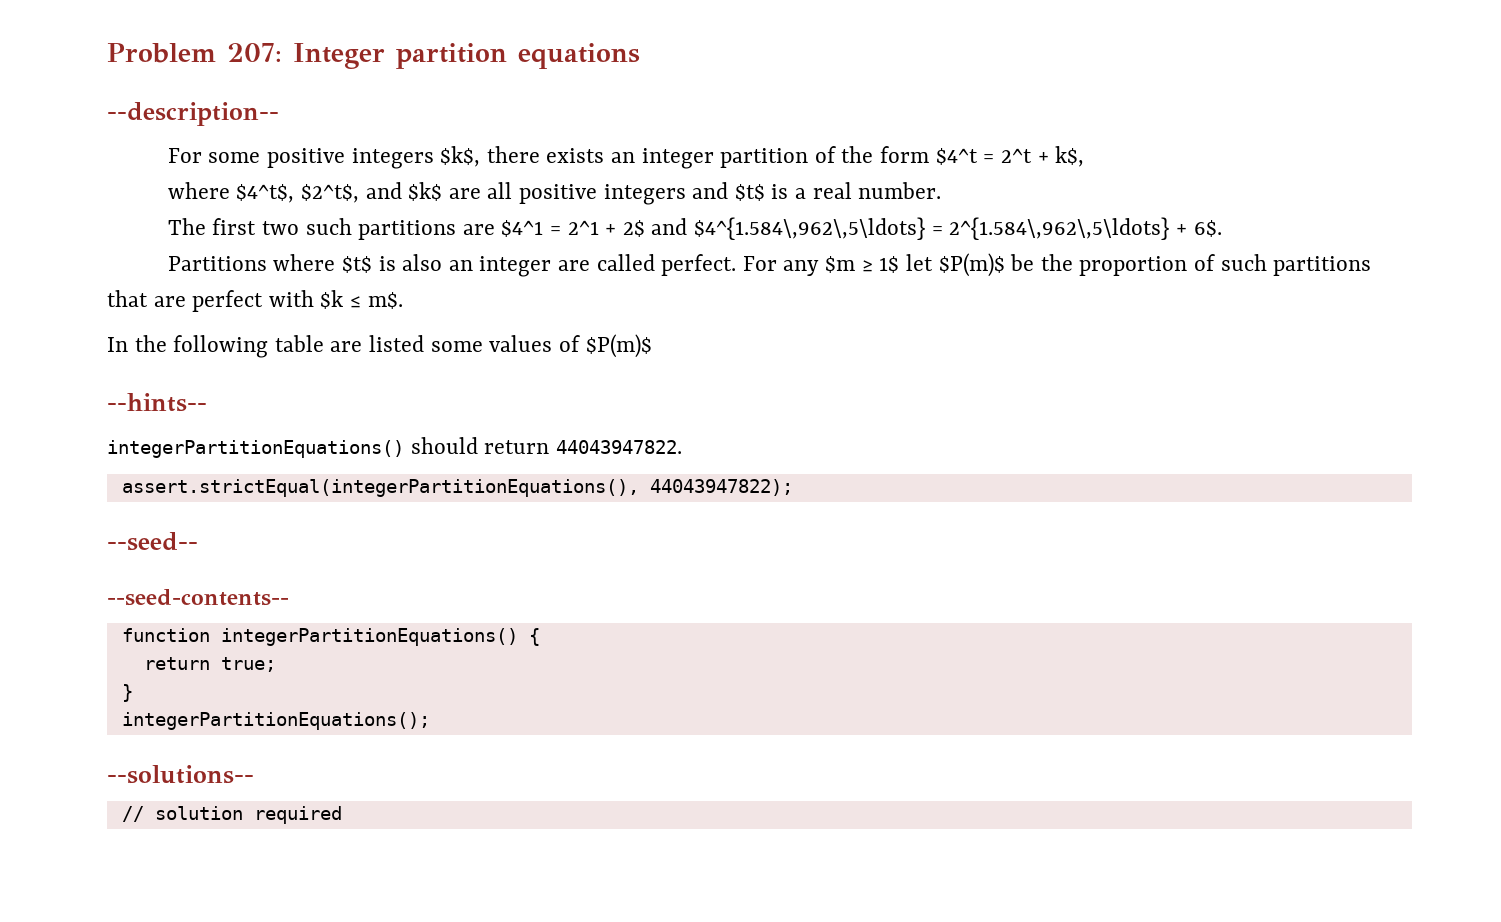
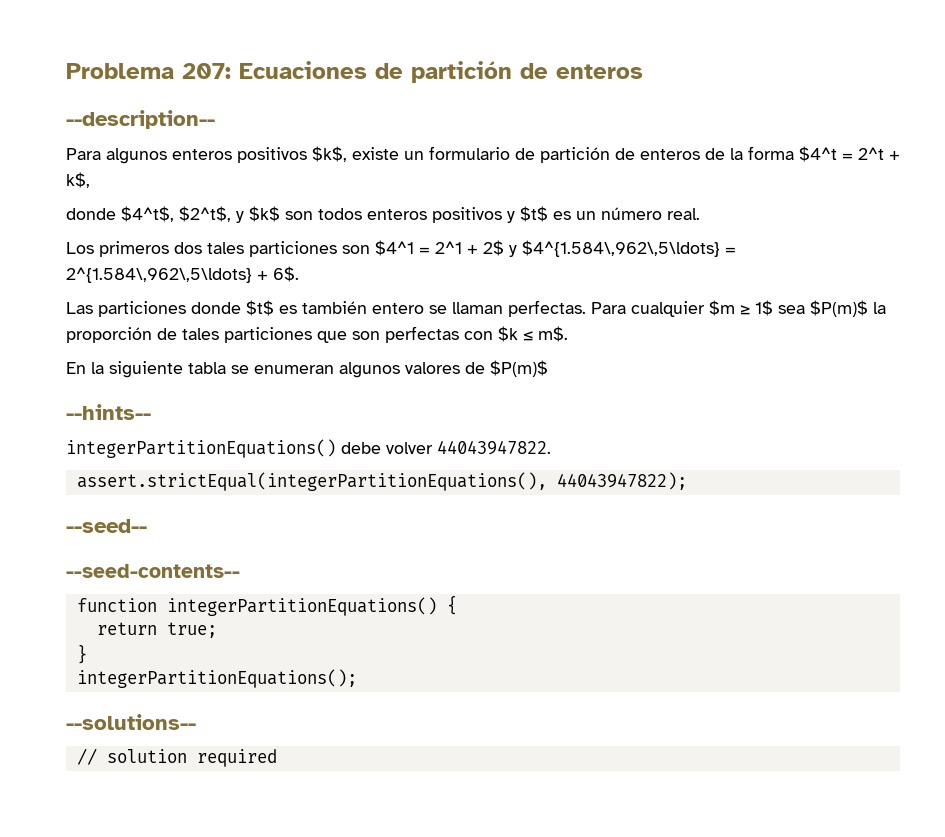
- Problem 207: Integer partition equations
+ Problema 207: Ecuaciones de partición de enteros
  --description--
- For some positive integers $k$, there exists an integer partition of the form $4^t = 2^t + k$,
+ Para algunos enteros positivos $k$, existe un formulario de partición de enteros de la forma $4^t = 2^t + k$,
- where $4^t$, $2^t$, and $k$ are all positive integers and $t$ is a real number.
- The first two such partitions are $4^1 = 2^1 + 2$ and $4^{1.584\,962\,5\ldots} = 2^{1.584\,962\,5\ldots} + 6$.
+ donde $4^t$, $2^t$, y $k$ son todos enteros positivos y $t$ es un número real.
+ Los primeros dos tales particiones son $4^1 = 2^1 + 2$ y $4^{1.584\,962\,5\ldots} = 2^{1.584\,962\,5\ldots} + 6$.
- Partitions where $t$ is also an integer are called perfect. For any $m ≥ 1$ let $P(m)$ be the proportion of such partitions that are perfect with $k ≤ m$.
- In the following table are listed some values of $P(m)$
+ Las particiones donde $t$ es también entero se llaman perfectas. Para cualquier $m ≥ 1$ sea $P(m)$ la proporción de tales particiones que son perfectas con $k ≤ m$.
+ En la siguiente tabla se enumeran algunos valores de $P(m)$
- integerPartitionEquations() should return 44043947822.
+ integerPartitionEquations() debe volver 44043947822.

